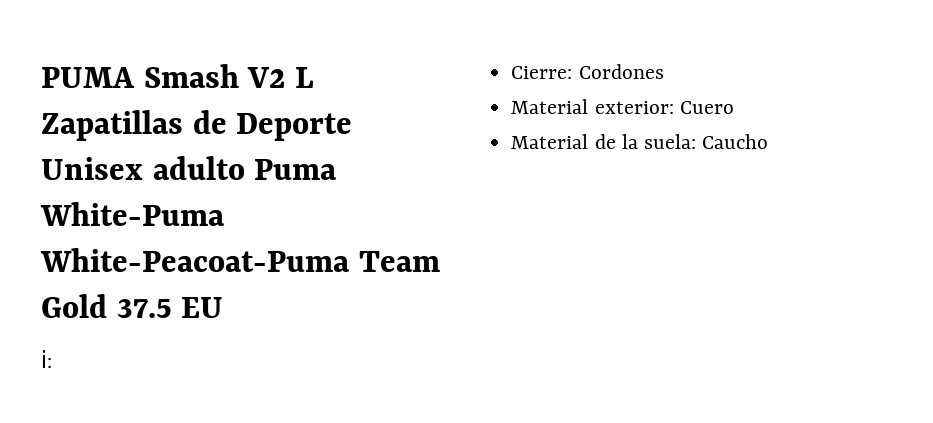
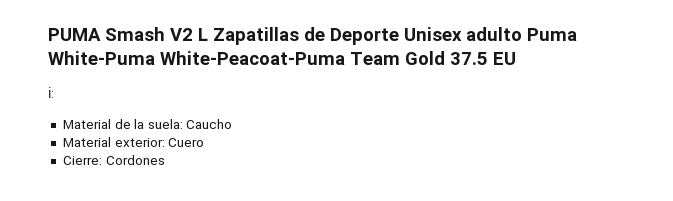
+ Material de la suela: Caucho
+ Material exterior: Cuero
  Cierre: Cordones
- Material exterior: Cuero
- Material de la suela: Caucho

